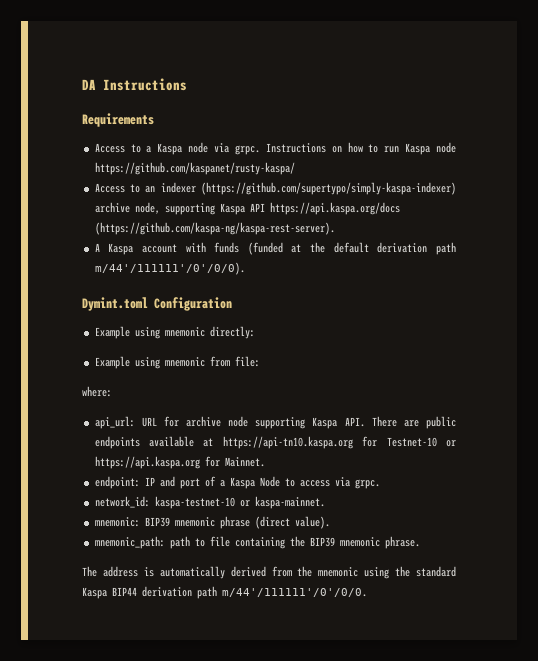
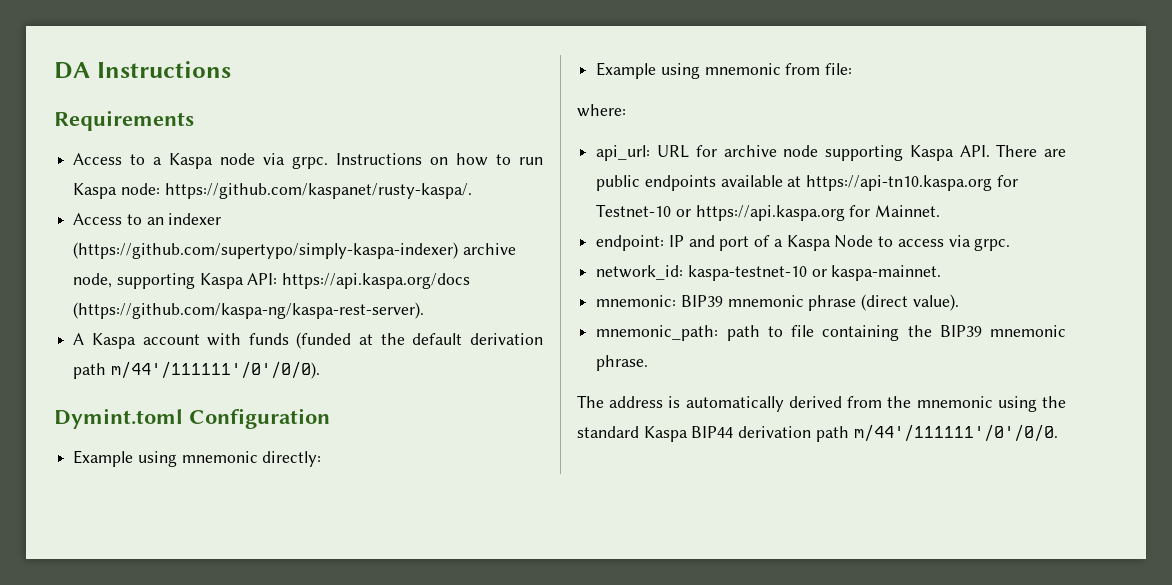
- Instructions on how to run Kaspa node https://github.com/kaspanet/rusty-kaspa/
+ Instructions on how to run Kaspa node: https://github.com/kaspanet/rusty-kaspa/.
- Access to an indexer (https://github.com/supertypo/simply-kaspa-indexer) archive node, supporting Kaspa API https://api.kaspa.org/docs (https://github.com/kaspa-ng/kaspa-rest-server).
+ Access to an indexer (https://github.com/supertypo/simply-kaspa-indexer) archive node, supporting Kaspa API: https://api.kaspa.org/docs (https://github.com/kaspa-ng/kaspa-rest-server).

